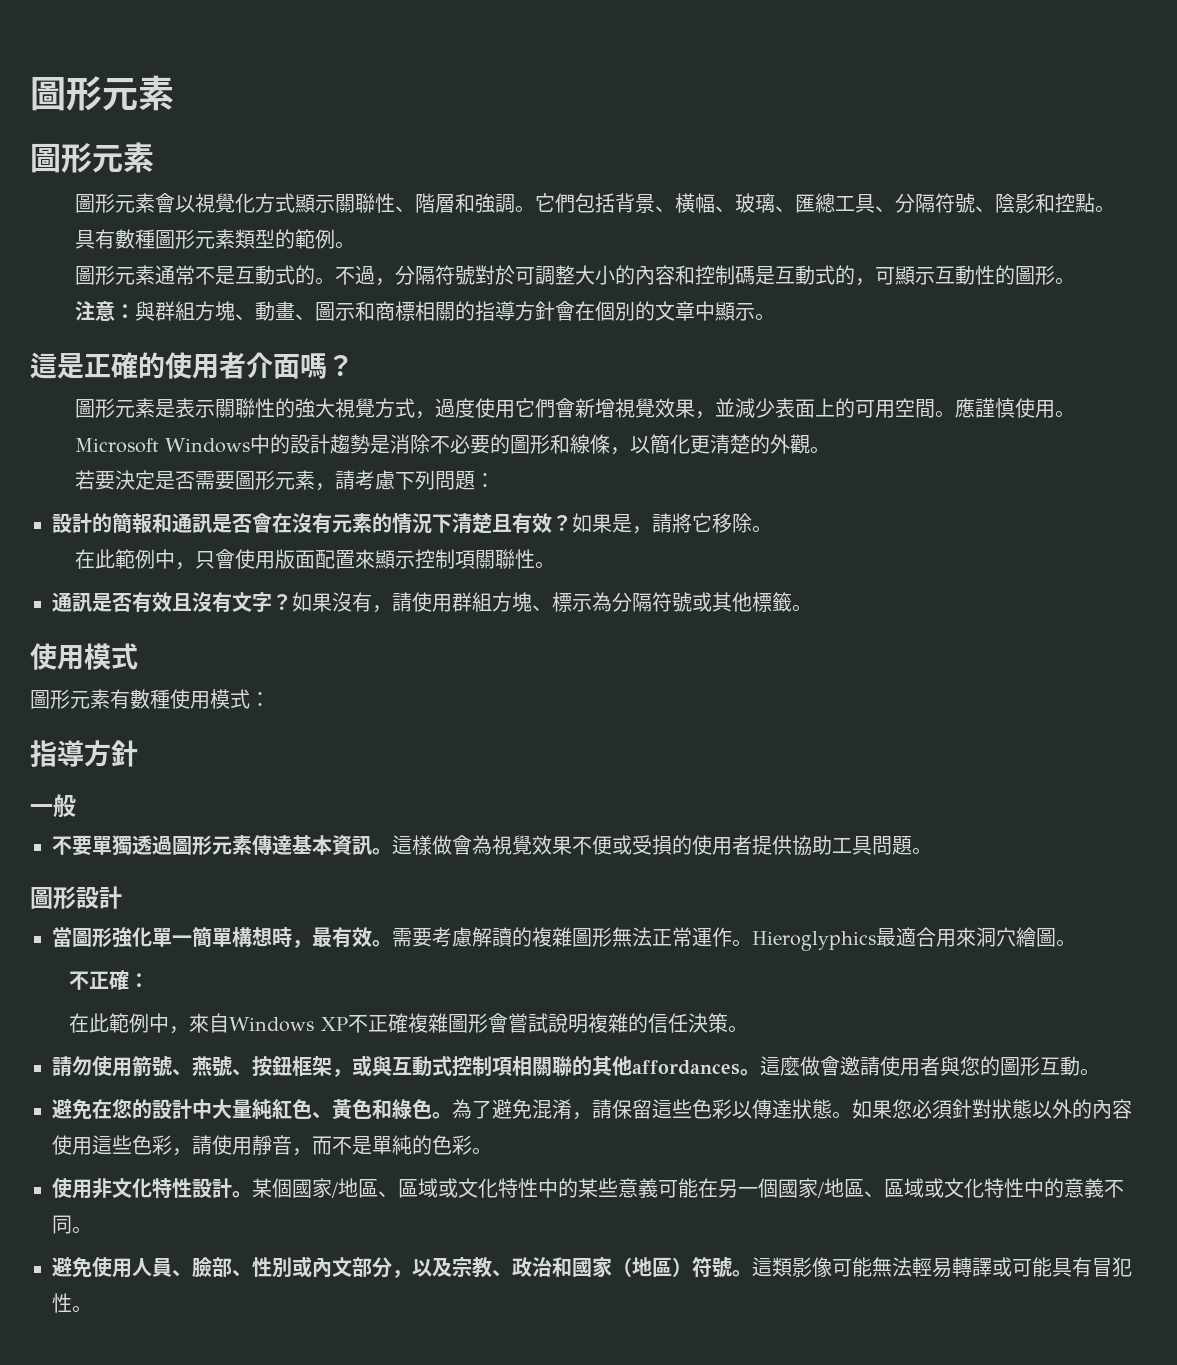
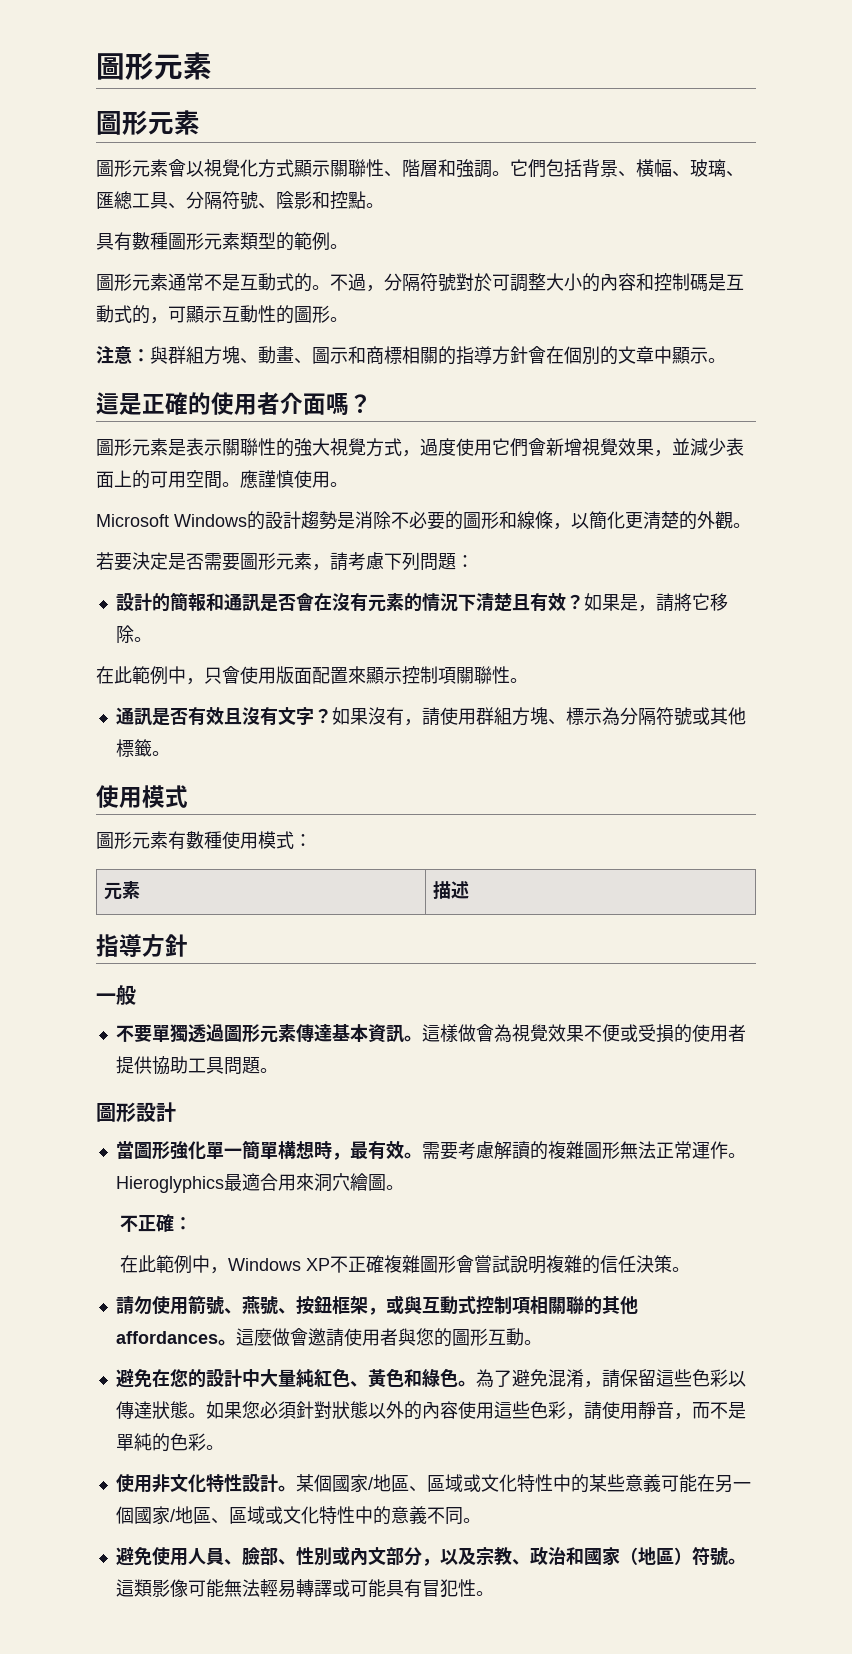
- Microsoft Windows中的設計趨勢是消除不必要的圖形和線條，以簡化更清楚的外觀。
+ Microsoft Windows的設計趨勢是消除不必要的圖形和線條，以簡化更清楚的外觀。
+ 元素 | 描述
- 在此範例中，來自Windows XP不正確複雜圖形會嘗試說明複雜的信任決策。
+ 在此範例中，Windows XP不正確複雜圖形會嘗試說明複雜的信任決策。

